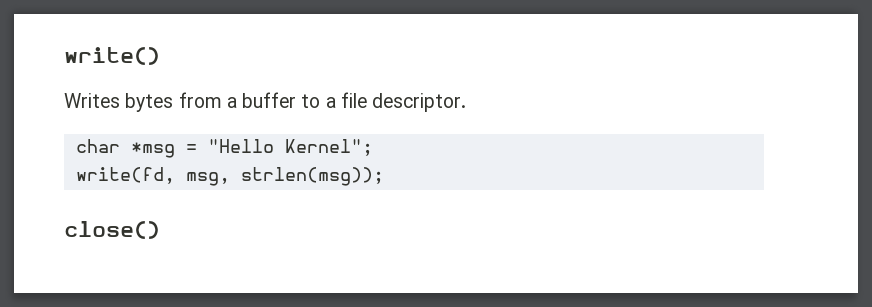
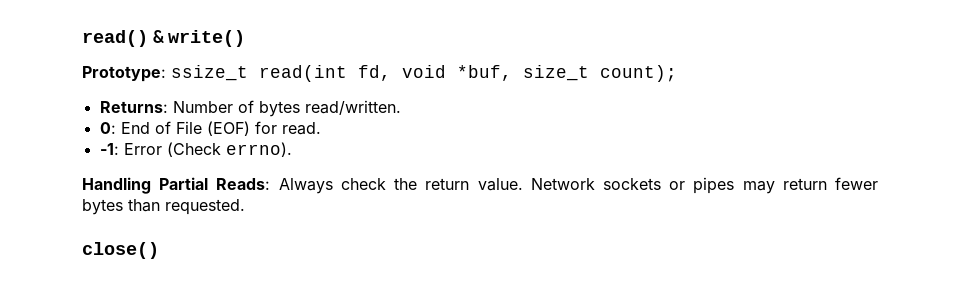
- write()
+ read() & write()
- Writes bytes from a buffer to a file descriptor.
- char *msg = "Hello Kernel";
- write(fd, msg, strlen(msg));
+ Prototype: ssize_t read(int fd, void *buf, size_t count);
+ Returns: Number of bytes read/written.
+ 0: End of File (EOF) for read.
+ -1: Error (Check errno).
+ Handling Partial Reads: Always check the return value. Network sockets or pipes may return fewer bytes than requested.

